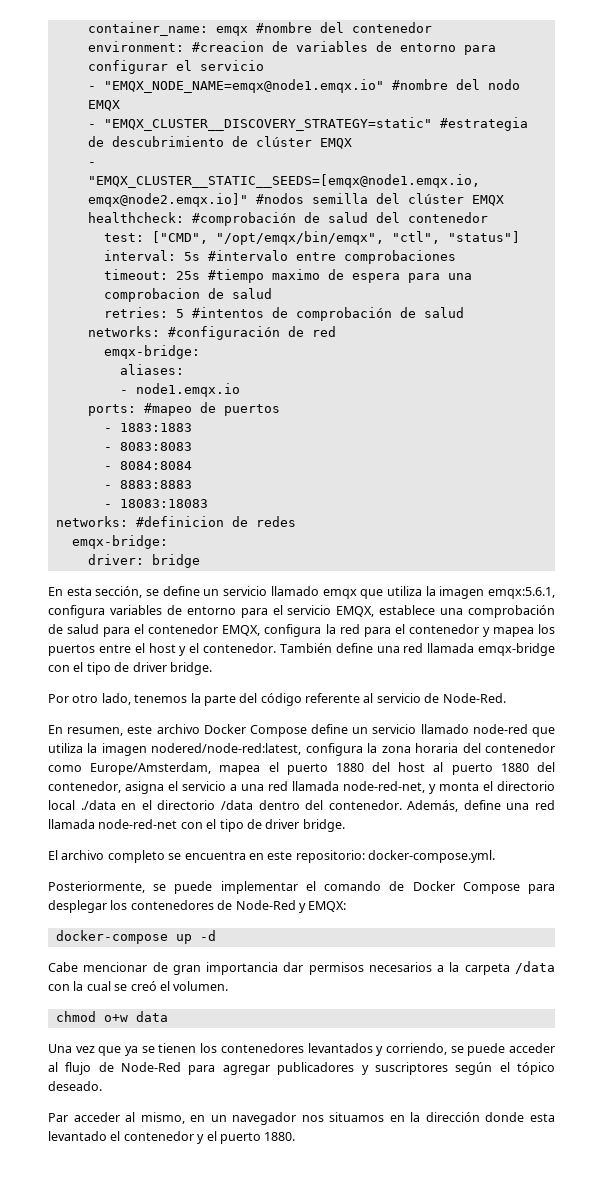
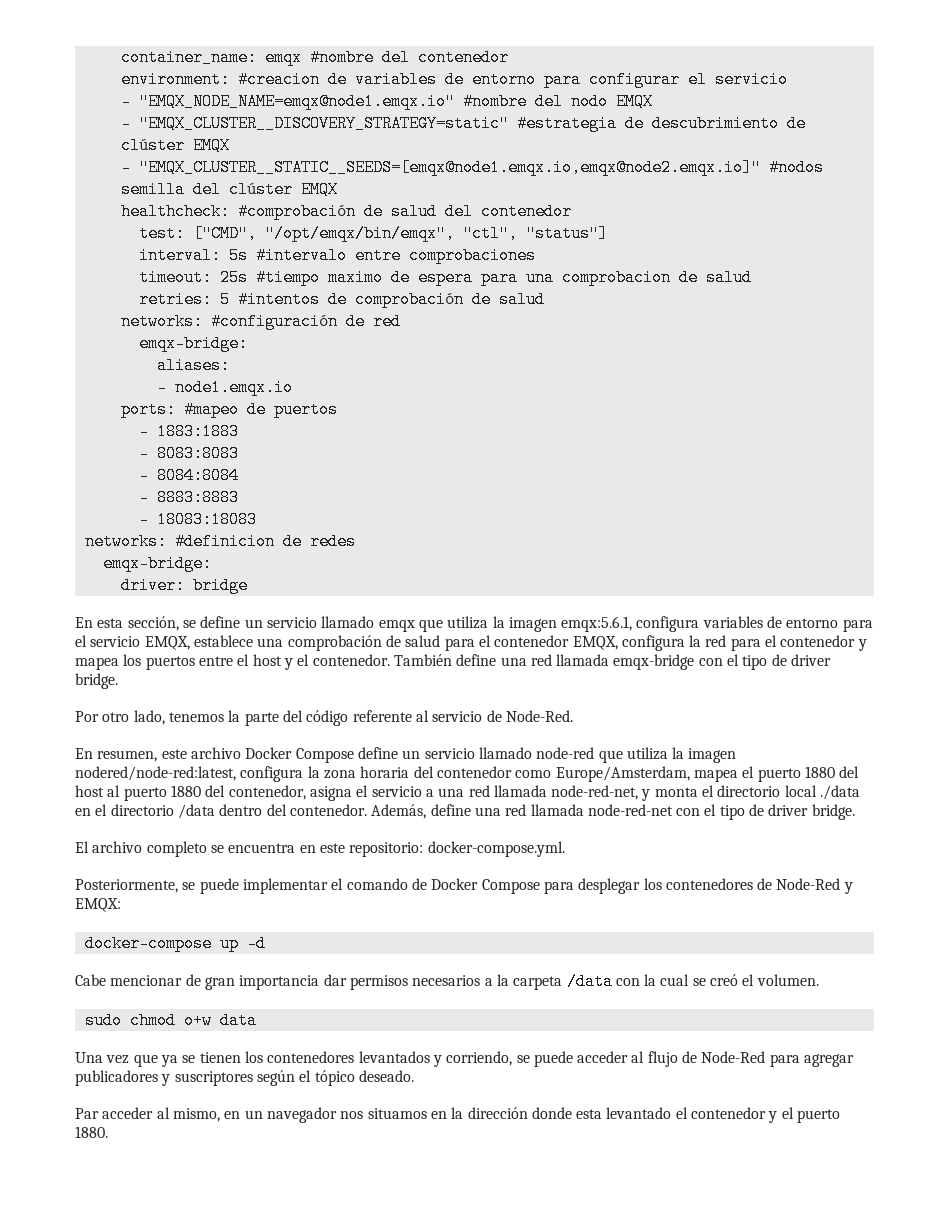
- chmod o+w data
+ sudo chmod o+w data

